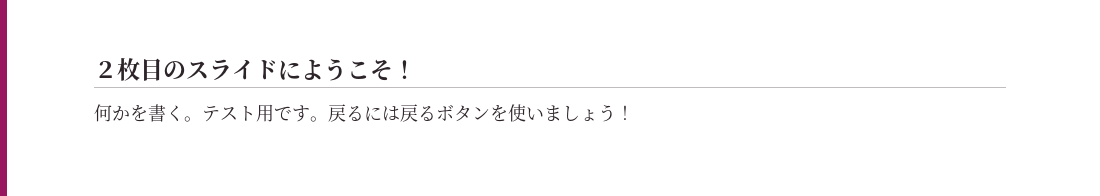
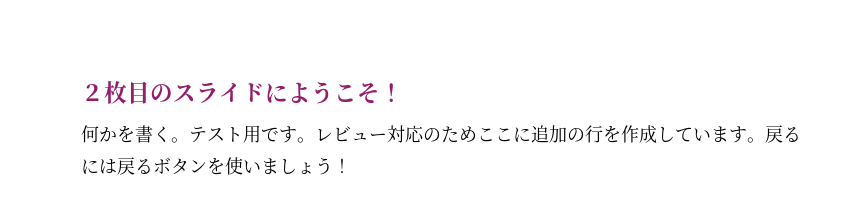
+ レビュー対応のためここに追加の行を作成しています。

